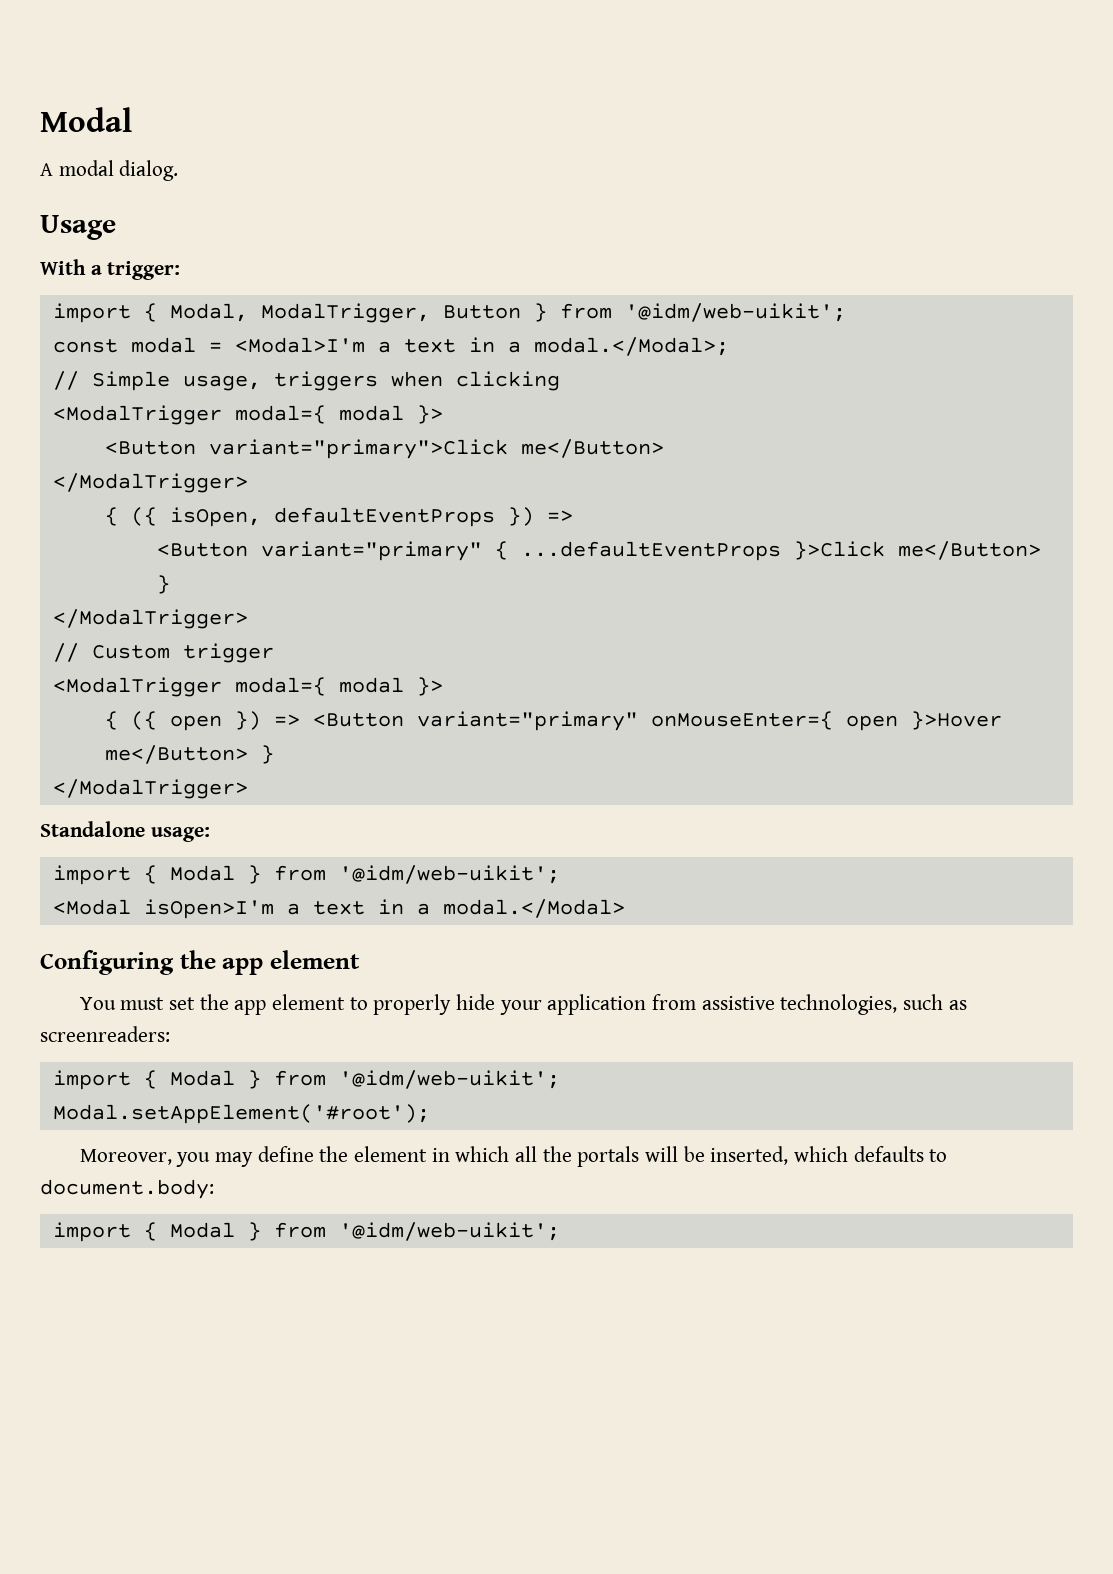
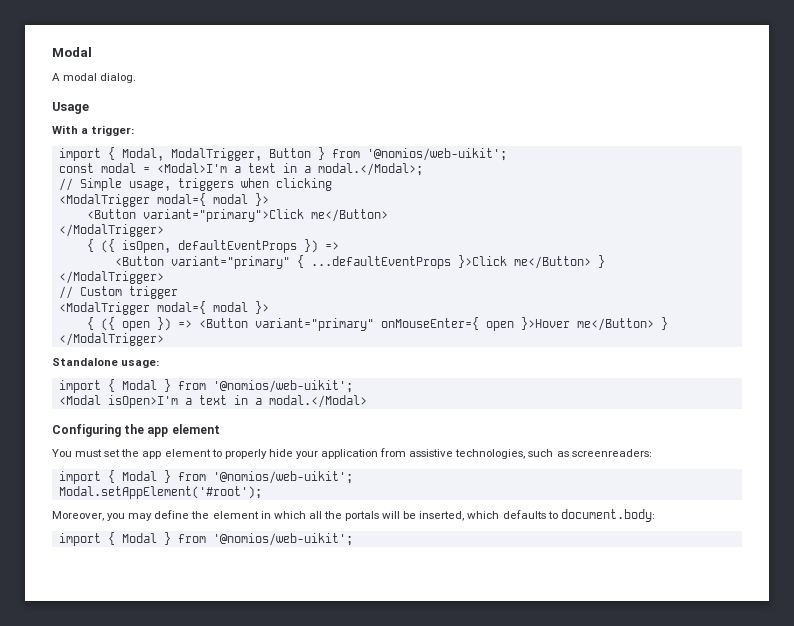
- import { Modal, ModalTrigger, Button } from '@idm/web-uikit';
+ import { Modal, ModalTrigger, Button } from '@nomios/web-uikit';
  Standalone usage:
- import { Modal } from '@idm/web-uikit';
+ import { Modal } from '@nomios/web-uikit';
  You must set the app element to properly hide your application from assistive technologies, such as screenreaders:
- import { Modal } from '@idm/web-uikit';
+ import { Modal } from '@nomios/web-uikit';
  Moreover, you may define the element in which all the portals will be inserted, which defaults to document.body:
- import { Modal } from '@idm/web-uikit';
+ import { Modal } from '@nomios/web-uikit';

